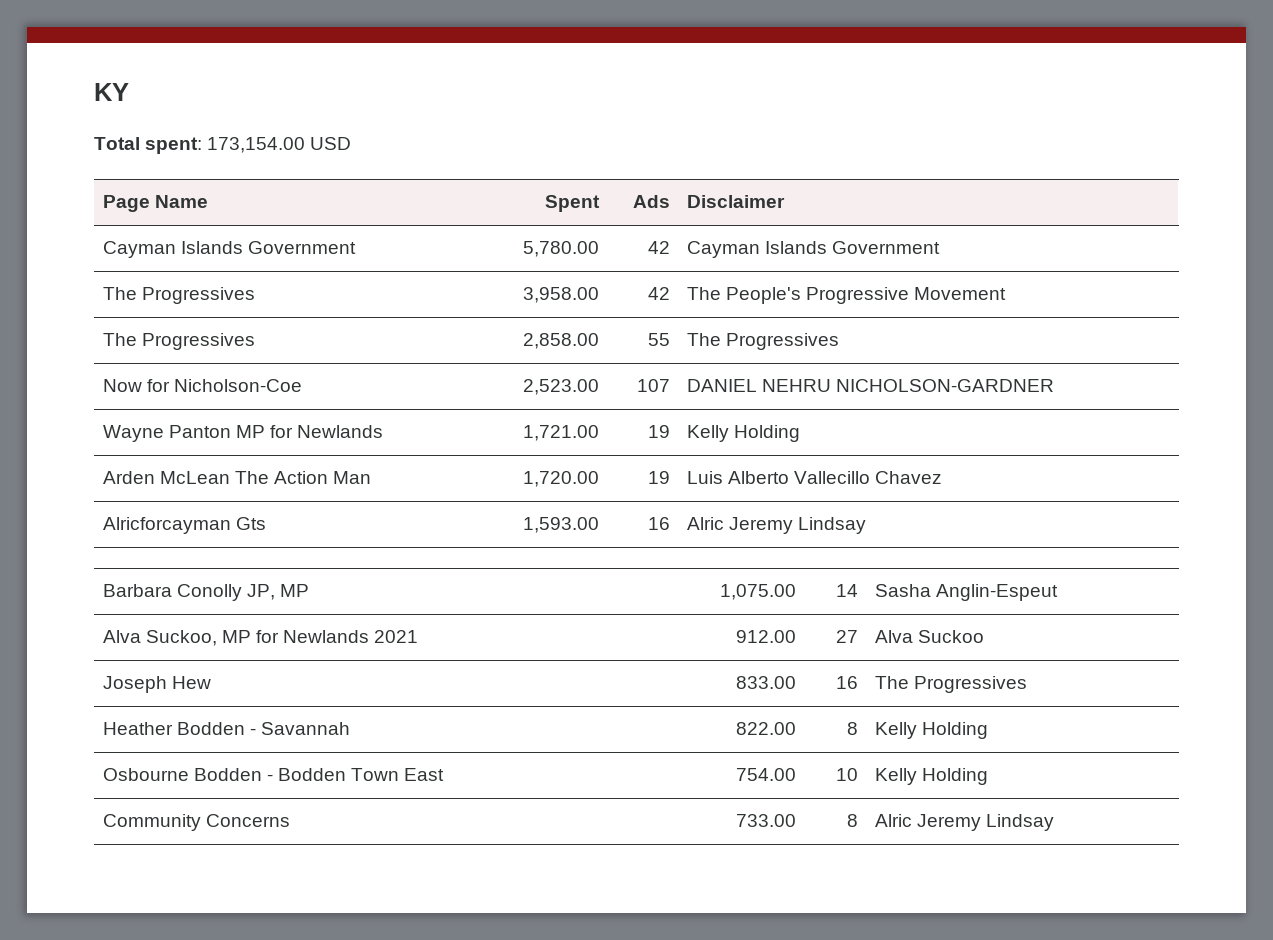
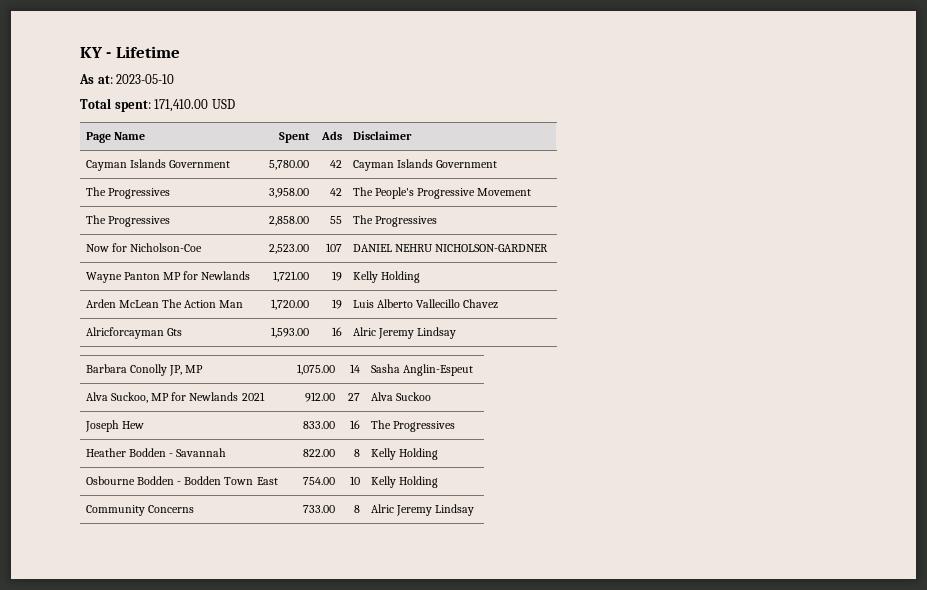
- KY
+ KY - Lifetime
+ As at: 2023-05-10
- Total spent: 173,154.00 USD
+ Total spent: 171,410.00 USD

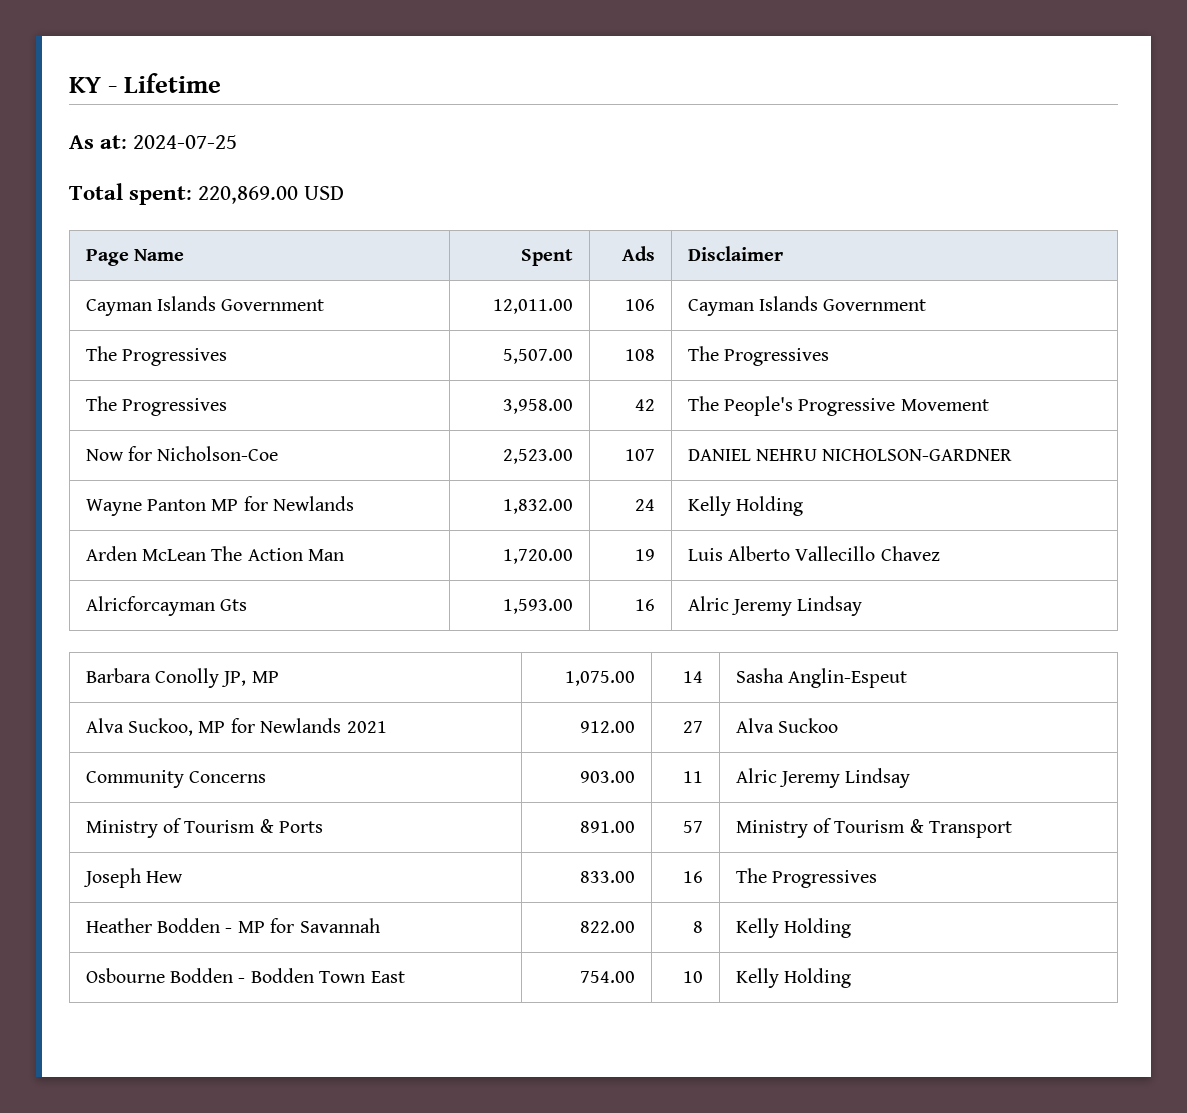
- As at: 2023-05-10
+ As at: 2024-07-25
- Total spent: 171,410.00 USD
+ Total spent: 220,869.00 USD
- Cayman Islands Government | 5,780.00 | 42 | Cayman Islands Government
+ Cayman Islands Government | 12,011.00 | 106 | Cayman Islands Government
+ The Progressives | 5,507.00 | 108 | The Progressives
- The Progressives | 2,858.00 | 55 | The Progressives
- Wayne Panton MP for Newlands | 1,721.00 | 19 | Kelly Holding
+ Wayne Panton MP for Newlands | 1,832.00 | 24 | Kelly Holding
+ Community Concerns | 903.00 | 11 | Alric Jeremy Lindsay
+ Ministry of Tourism & Ports | 891.00 | 57 | Ministry of Tourism & Transport
- Heather Bodden - Savannah | 822.00 | 8 | Kelly Holding
+ Heather Bodden - MP for Savannah | 822.00 | 8 | Kelly Holding
- Community Concerns | 733.00 | 8 | Alric Jeremy Lindsay

